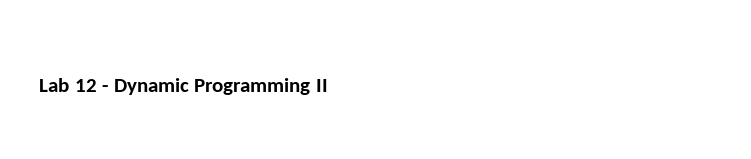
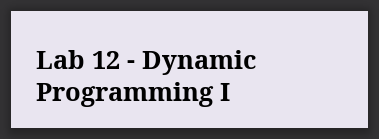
- Lab 12 - Dynamic Programming II
+ Lab 12 - Dynamic Programming I

